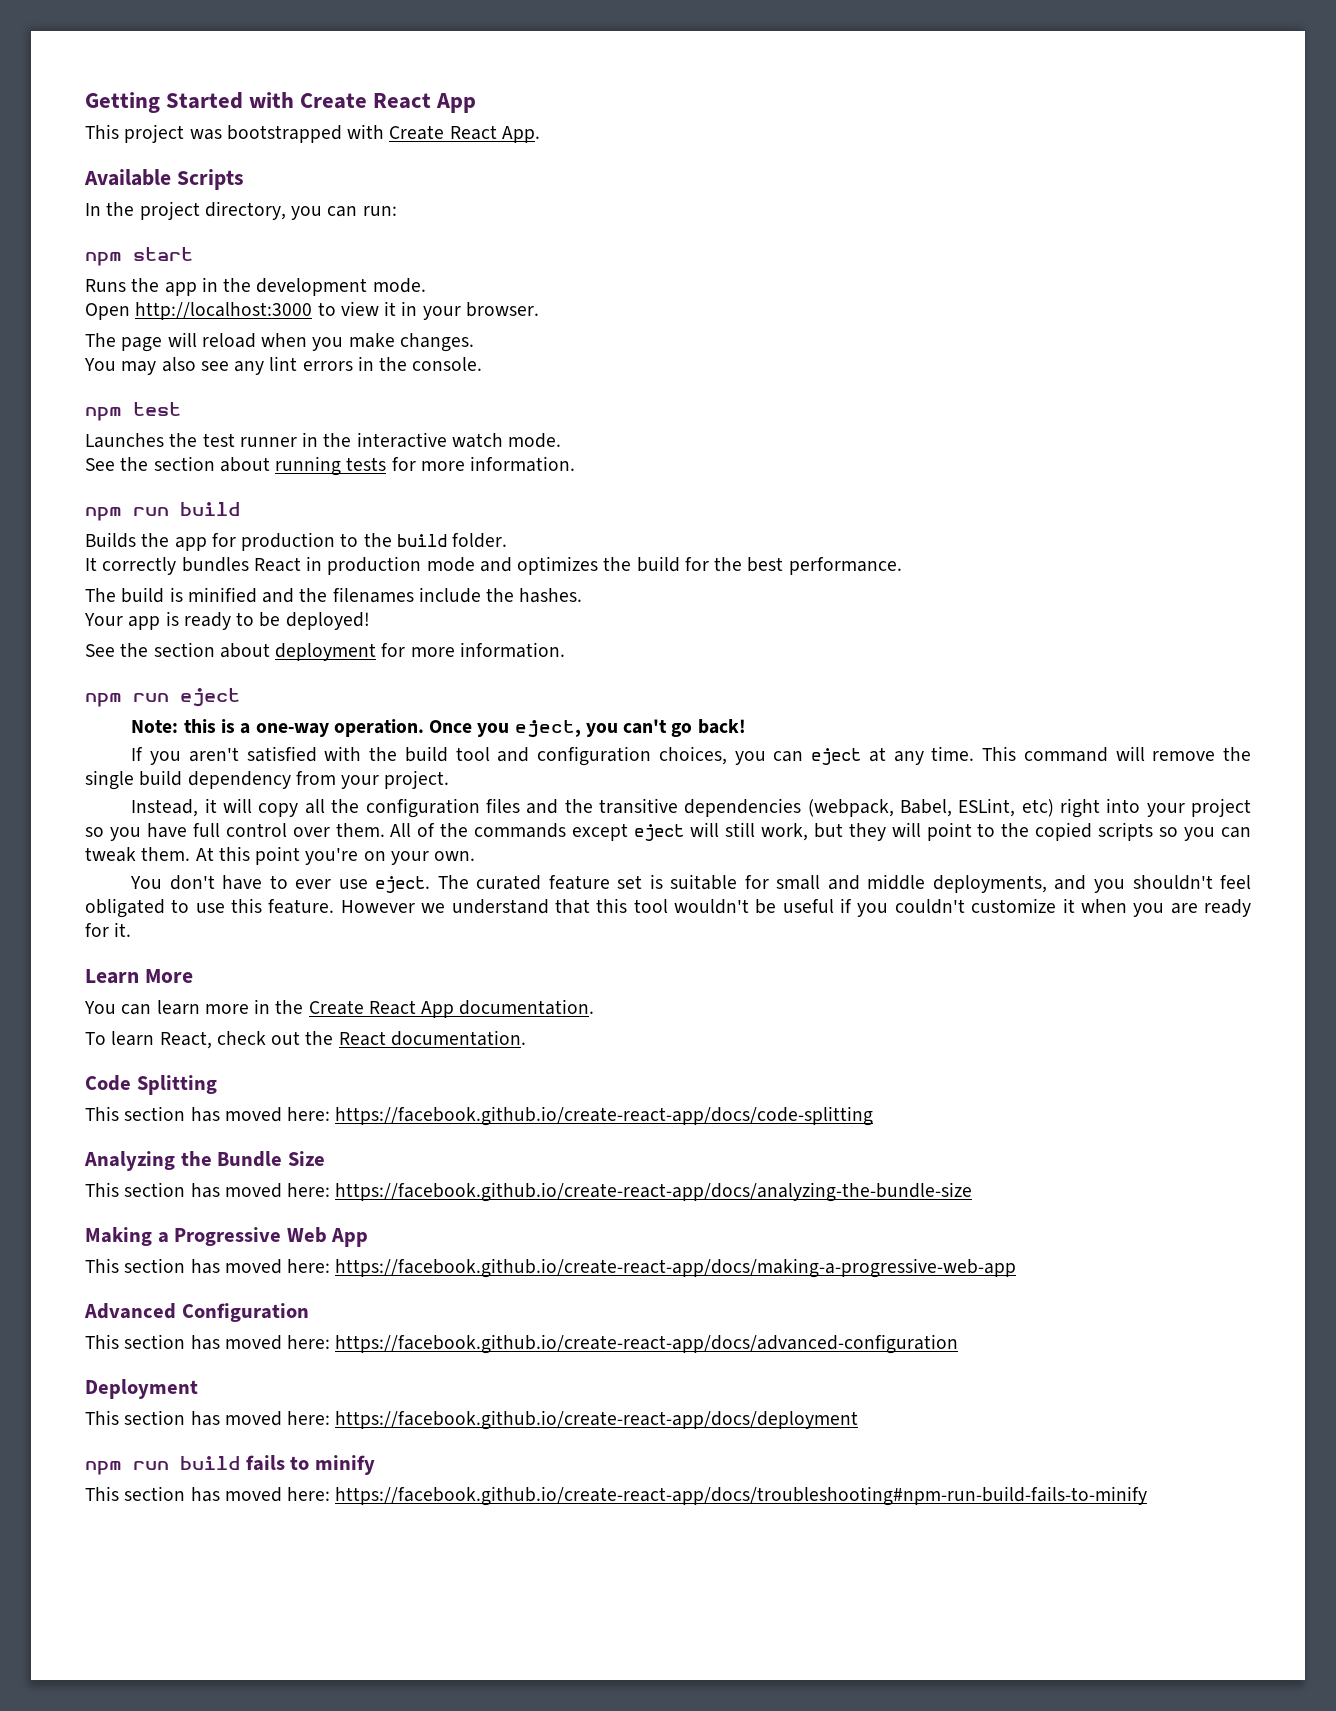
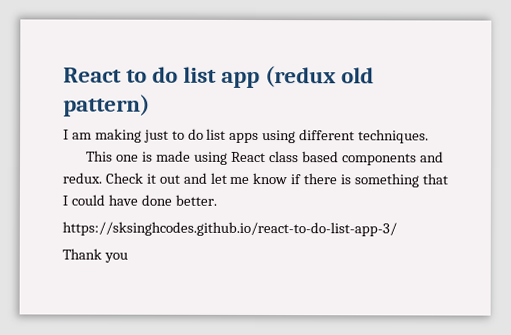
- Getting Started with Create React App
- This project was bootstrapped with Create React App.
- Available Scripts
- In the project directory, you can run:
- npm start
- Runs the app in the development mode.
- Open http://localhost:3000 to view it in your browser.
- The page will reload when you make changes.
- You may also see any lint errors in the console.
- npm test
- Launches the test runner in the interactive watch mode.
- See the section about running tests for more information.
- npm run build
- Builds the app for production to the build folder.
- It correctly bundles React in production mode and optimizes the build for the best performance.
- The build is minified and the filenames include the hashes.
- Your app is ready to be deployed!
- See the section about deployment for more information.
- npm run eject
- Note: this is a one-way operation. Once you eject, you can't go back!
- If you aren't satisfied with the build tool and configuration choices, you can eject at any time. This command will remove the single build dependency from your project.
- Instead, it will copy all the configuration files and the transitive dependencies (webpack, Babel, ESLint, etc) right into your project so you have full control over them. All of the commands except eject will still work, but they will point to the copied scripts so you can tweak them. At this point you're on your own.
- You don't have to ever use eject. The curated feature set is suitable for small and middle deployments, and you shouldn't feel obligated to use this feature. However we understand that this tool wouldn't be useful if you couldn't customize it when you are ready for it.
- Learn More
- You can learn more in the Create React App documentation.
- To learn React, check out the React documentation.
- Code Splitting
- This section has moved here: https://facebook.github.io/create-react-app/docs/code-splitting
- Analyzing the Bundle Size
- This section has moved here: https://facebook.github.io/create-react-app/docs/analyzing-the-bundle-size
- Making a Progressive Web App
- This section has moved here: https://facebook.github.io/create-react-app/docs/making-a-progressive-web-app
- Advanced Configuration
- This section has moved here: https://facebook.github.io/create-react-app/docs/advanced-configuration
- Deployment
- This section has moved here: https://facebook.github.io/create-react-app/docs/deployment
- npm run build fails to minify
- This section has moved here: https://facebook.github.io/create-react-app/docs/troubleshooting#npm-run-build-fails-to-minify
+ React to do list app (redux old pattern)
+ I am making just to do list apps using different techniques.
+ This one is made using React class based components and redux. Check it out and let me know if there is something that I could have done better.
+ https://sksinghcodes.github.io/react-to-do-list-app-3/
+ Thank you

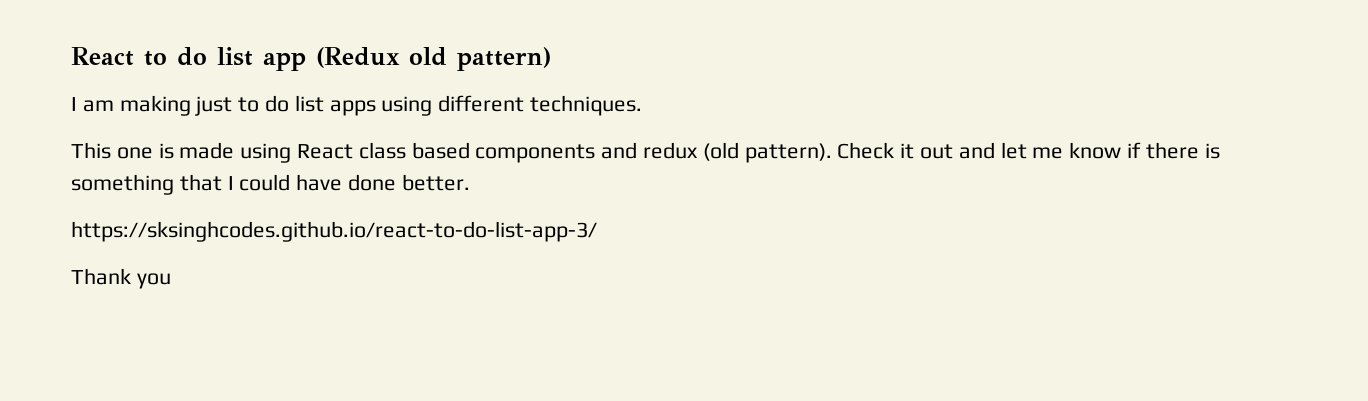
- React to do list app (redux old pattern)
+ React to do list app (Redux old pattern)
- This one is made using React class based components and redux.
+ This one is made using React class based components and redux (old pattern).

